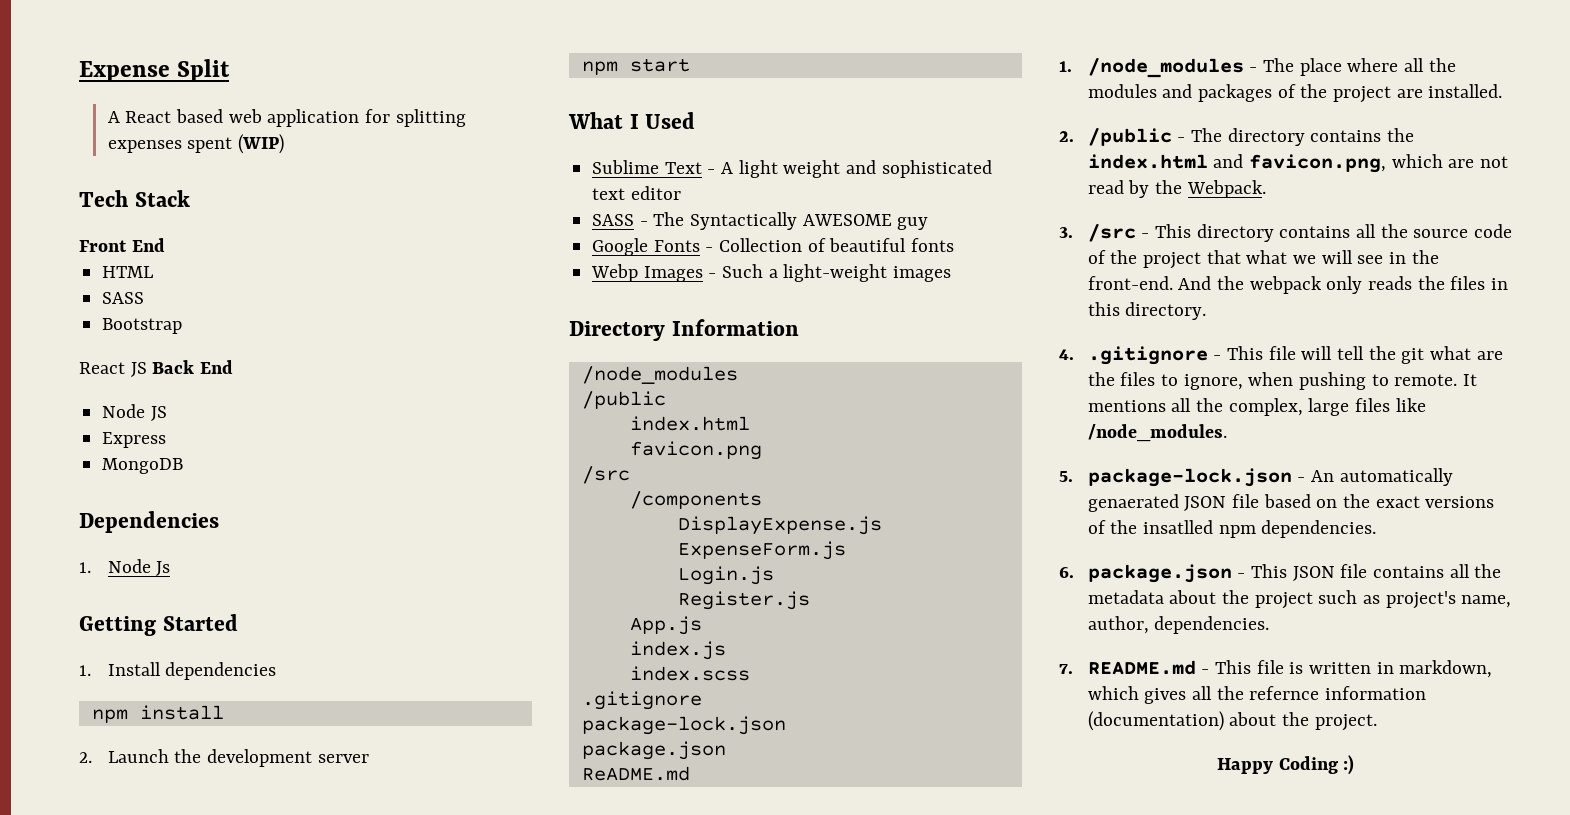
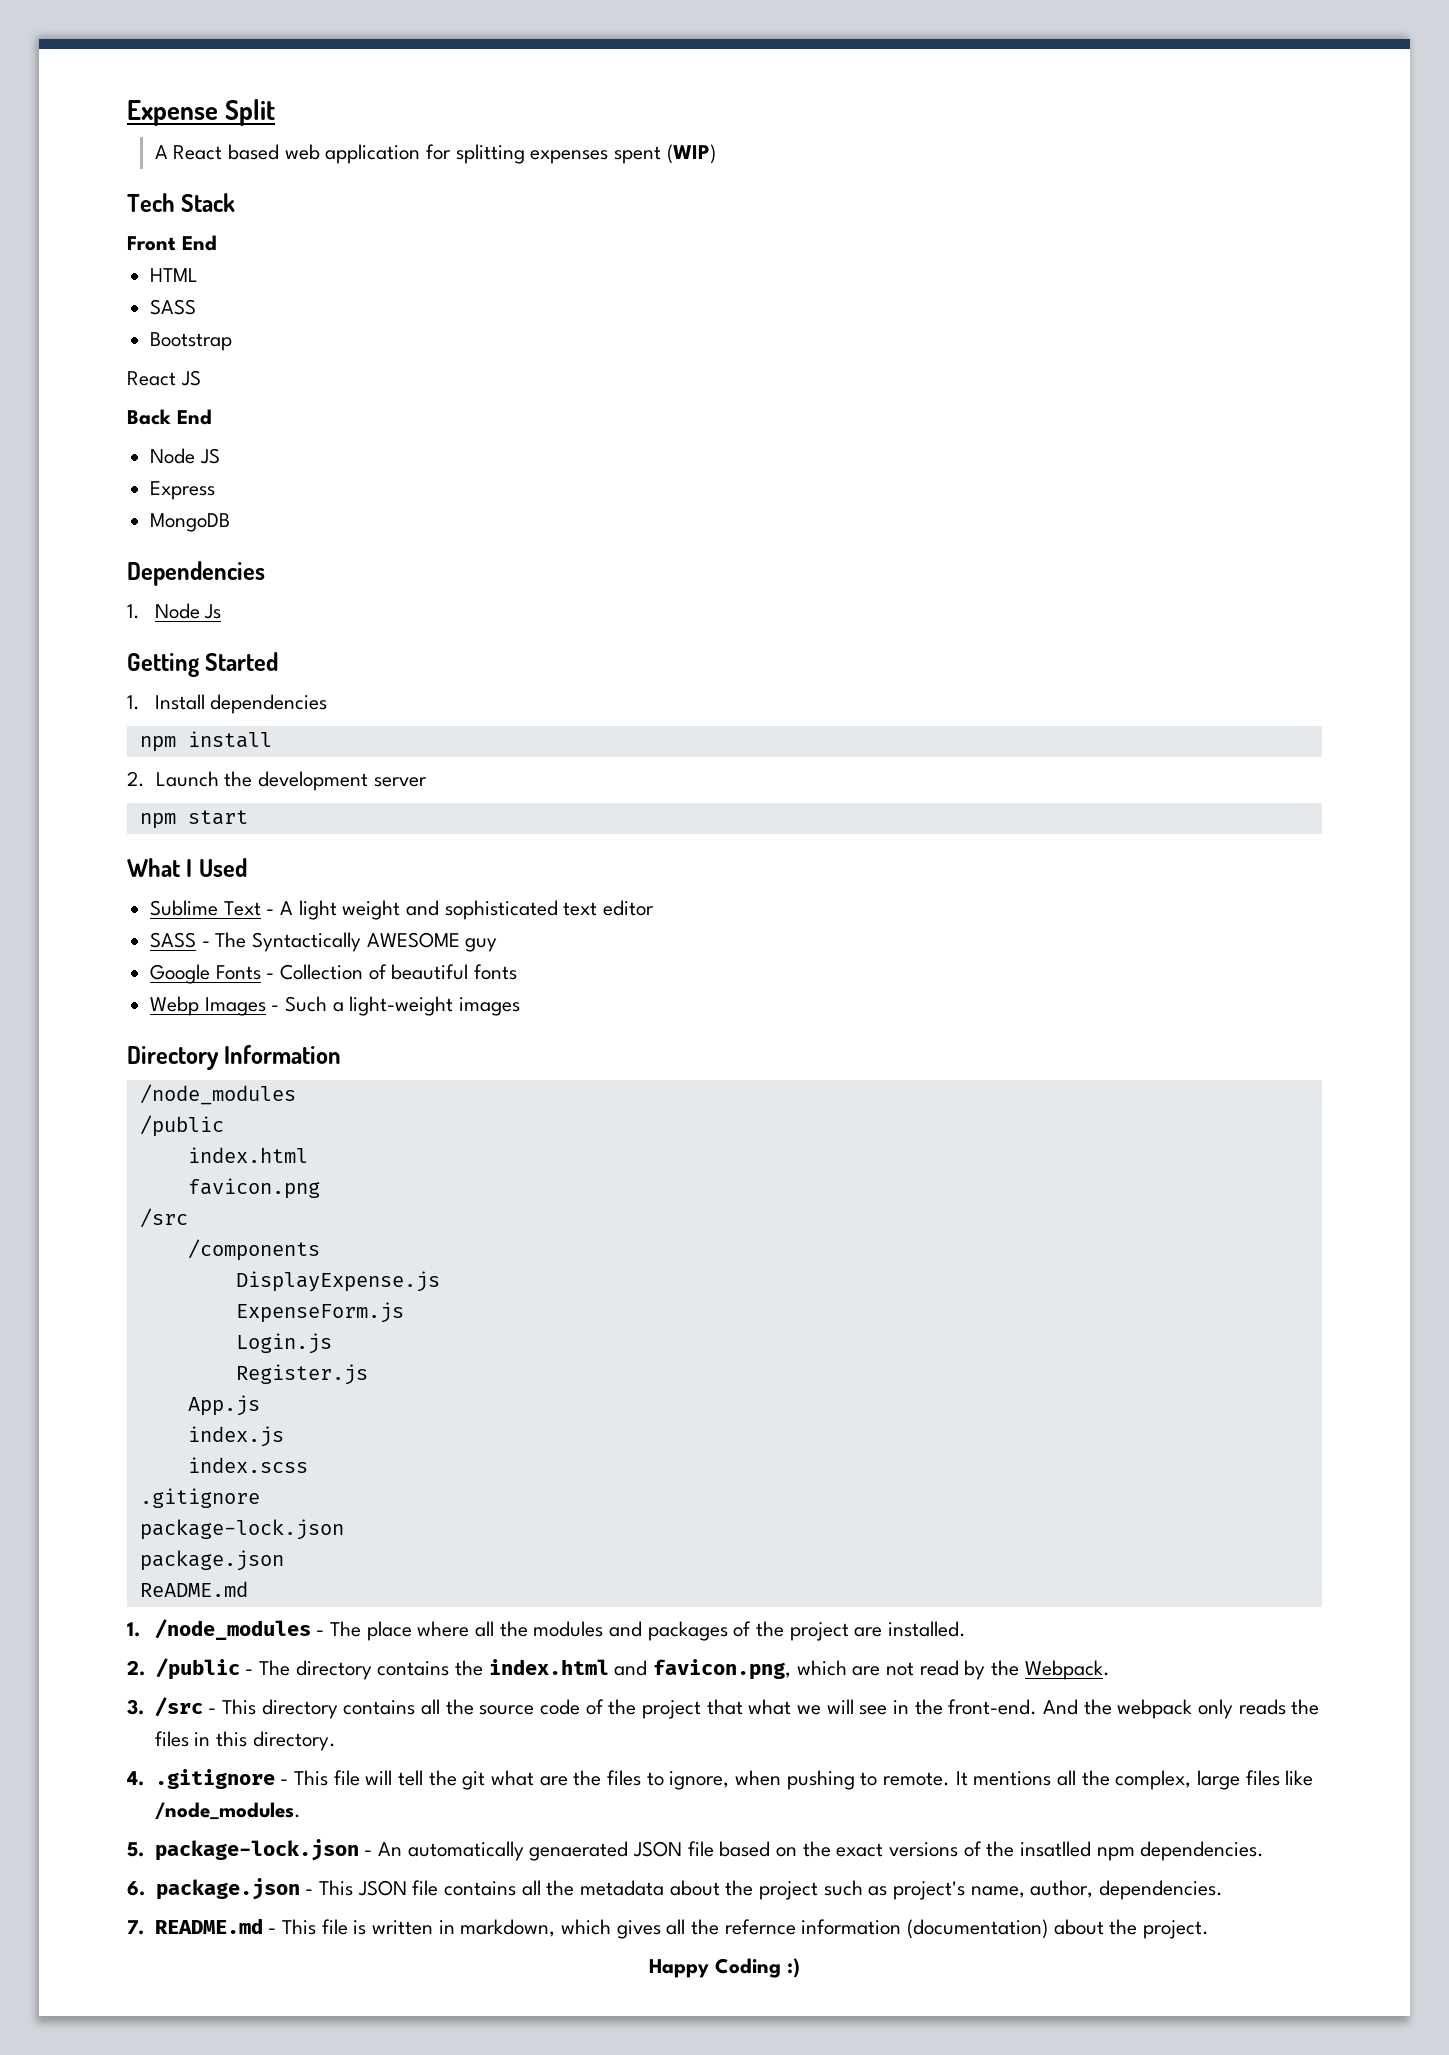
- React JS Back End
+ React JS
+ Back End

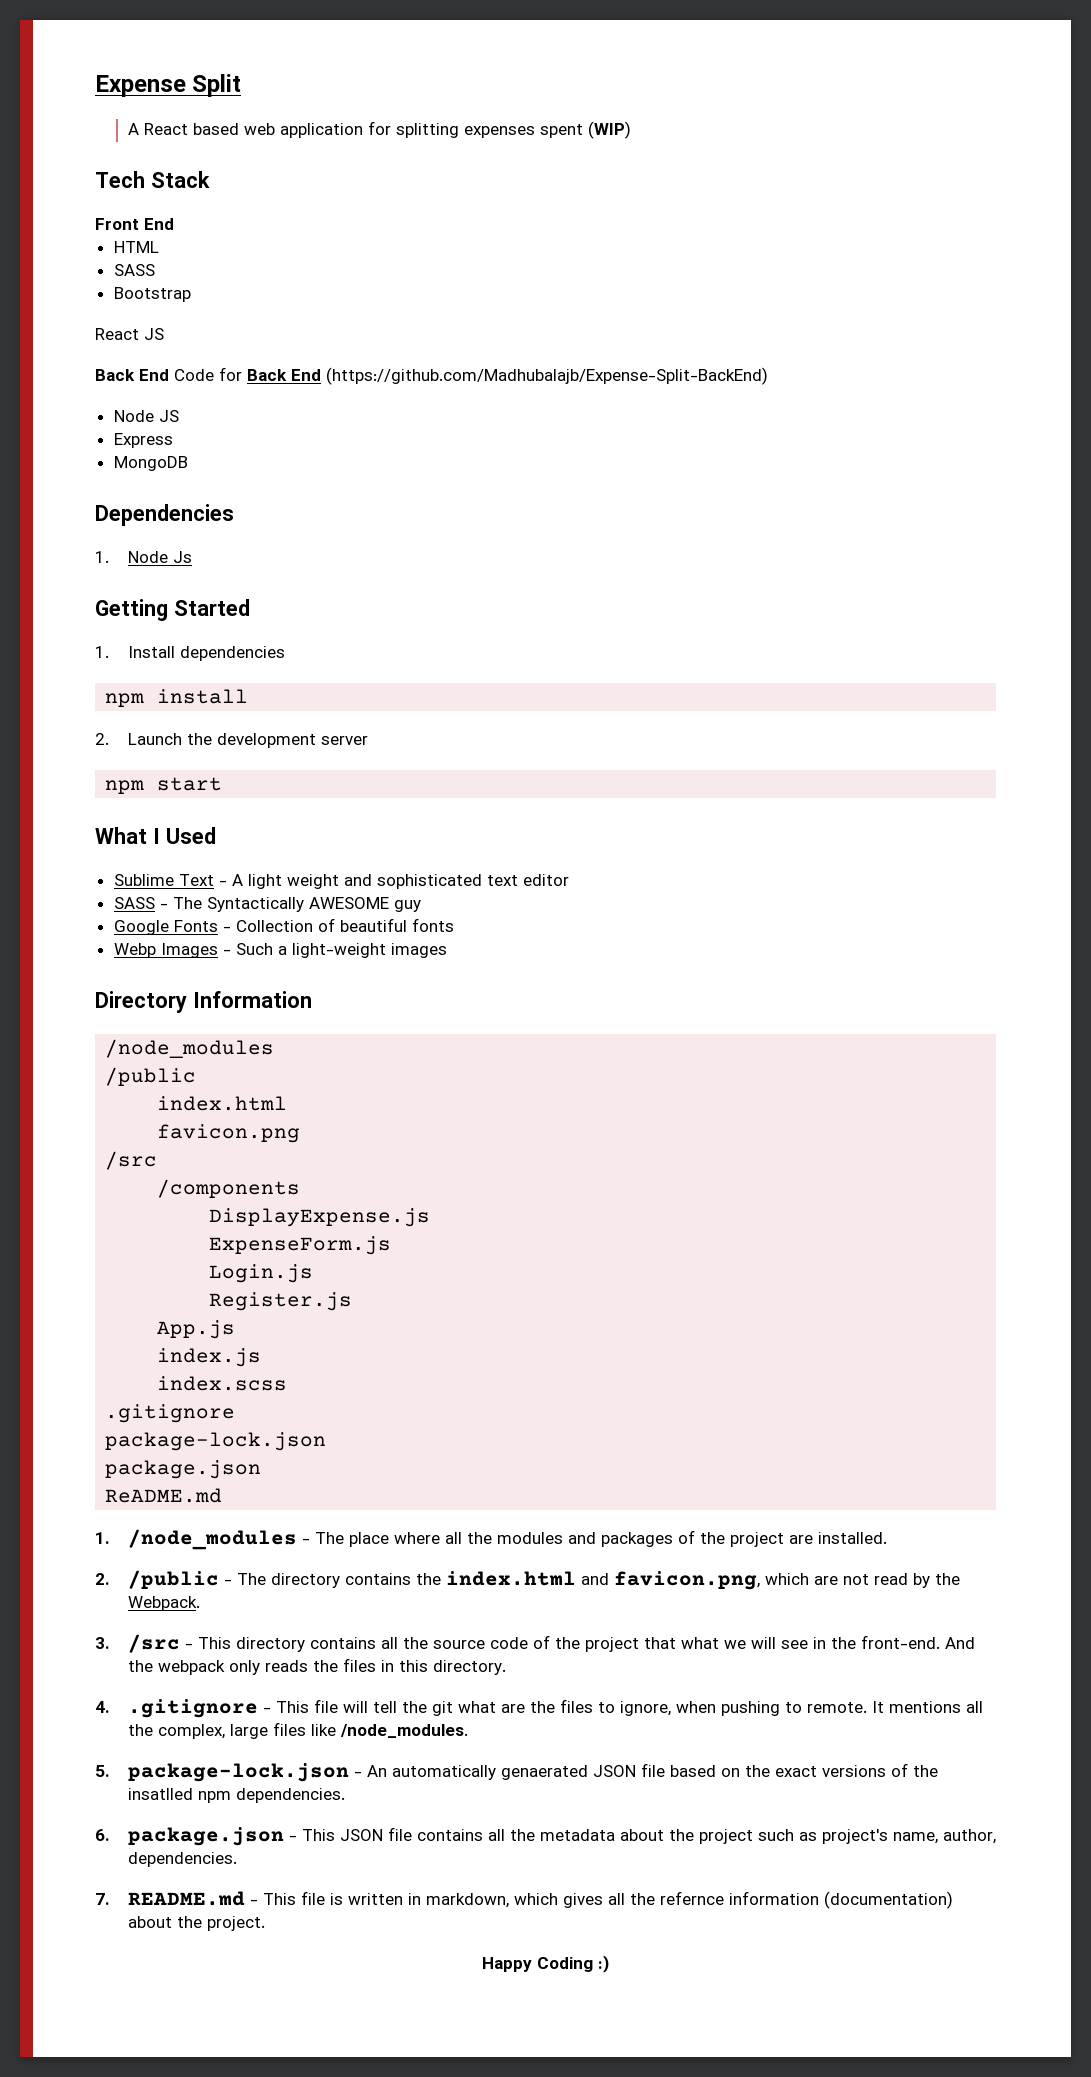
- Back End
+ Back End Code for Back End (https://github.com/Madhubalajb/Expense-Split-BackEnd)

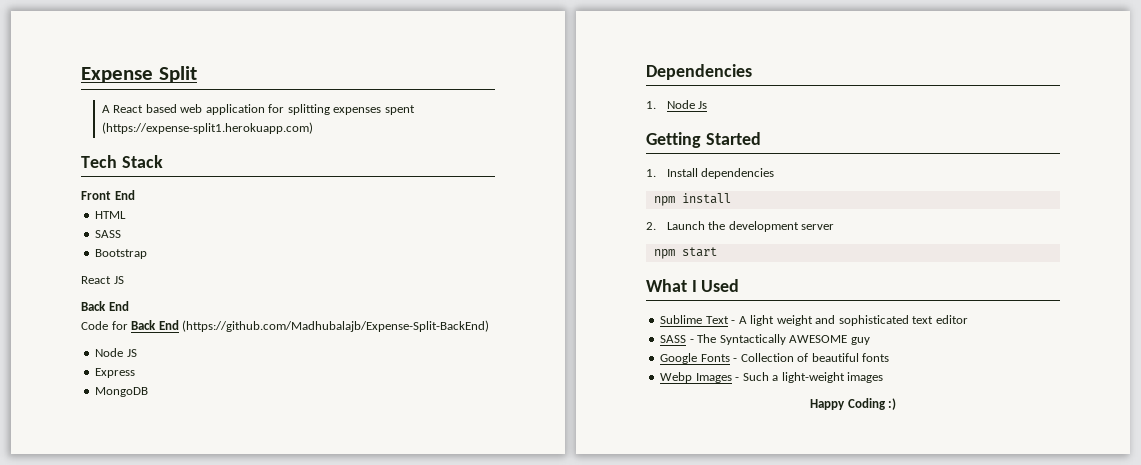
- A React based web application for splitting expenses spent (WIP)
+ A React based web application for splitting expenses spent (https://expense-split1.herokuapp.com)
  React JS
- Back End Code for Back End (https://github.com/Madhubalajb/Expense-Split-BackEnd)
+ Back End
+ Code for Back End (https://github.com/Madhubalajb/Expense-Split-BackEnd)
- Directory Information
- /node_modules
- /public
- index.html
- favicon.png
- /src
- /components
- DisplayExpense.js
- ExpenseForm.js
- Login.js
- Register.js
- App.js
- index.js
- index.scss
- .gitignore
- package-lock.json
- package.json
- ReADME.md
- 1. /node_modules - The place where all the modules and packages of the project are installed.
- 2. /public - The directory contains the index.html and favicon.png, which are not read by the Webpack.
- 3. /src - This directory contains all the source code of the project that what we will see in the front-end. And the webpack only reads the files in this directory.
- 4. .gitignore - This file will tell the git what are the files to ignore, when pushing to remote. It mentions all the complex, large files like /node_modules.
- 5. package-lock.json - An automatically genaerated JSON file based on the exact versions of the insatlled npm dependencies.
- 6. package.json - This JSON file contains all the metadata about the project such as project's name, author, dependencies.
- 7. README.md - This file is written in markdown, which gives all the refernce information (documentation) about the project.

